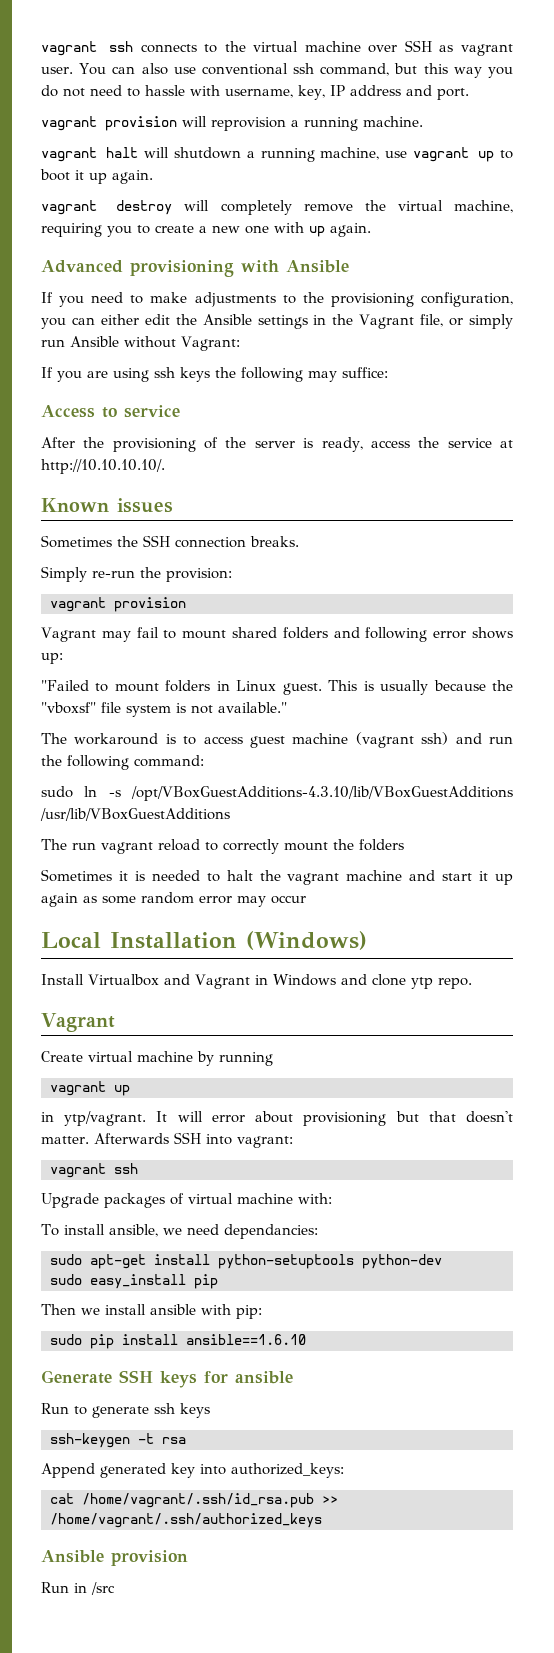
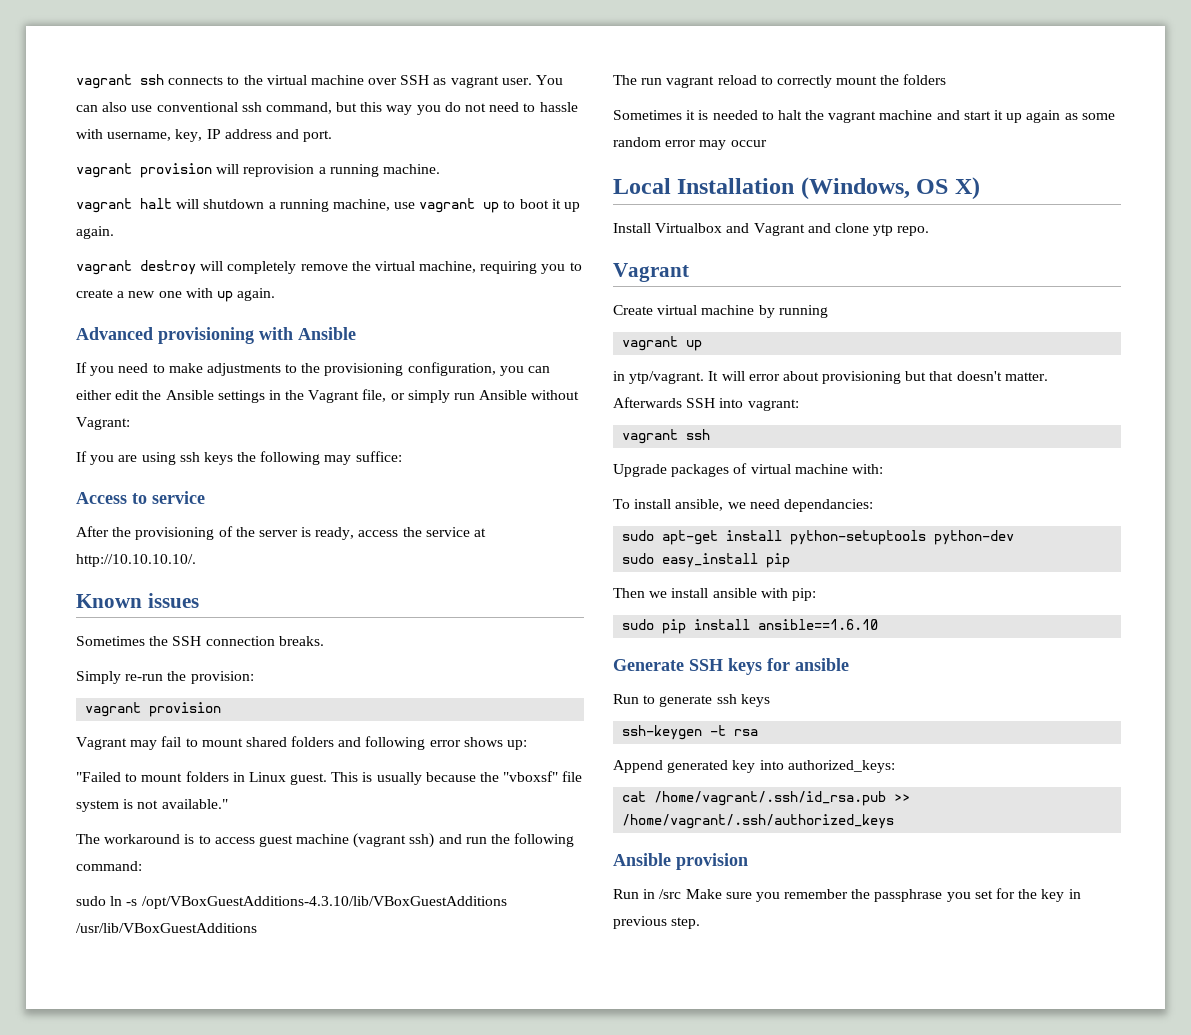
- Local Installation (Windows)
+ Local Installation (Windows, OS X)
- Install Virtualbox and Vagrant in Windows and clone ytp repo.
+ Install Virtualbox and Vagrant and clone ytp repo.
- Run in /src
+ Run in /src Make sure you remember the passphrase you set for the key in previous step.

